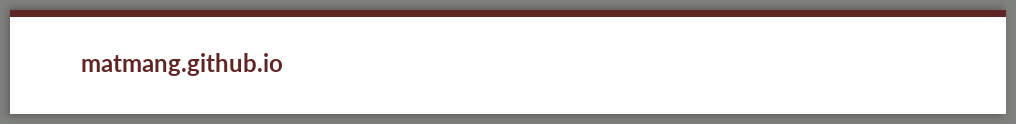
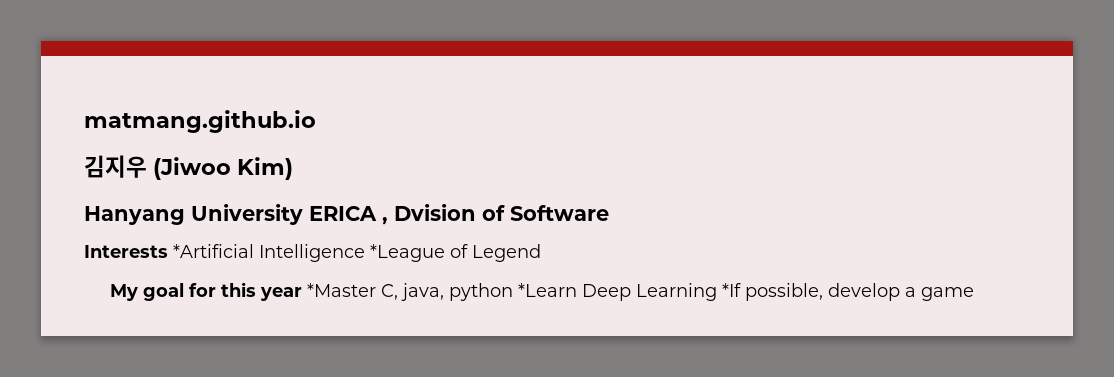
+ 김지우 (Jiwoo Kim)
+ Hanyang University ERICA , Dvision of Software
+ Interests *Artificial Intelligence *League of Legend
+ My goal for this year *Master C, java, python *Learn Deep Learning *If possible, develop a game

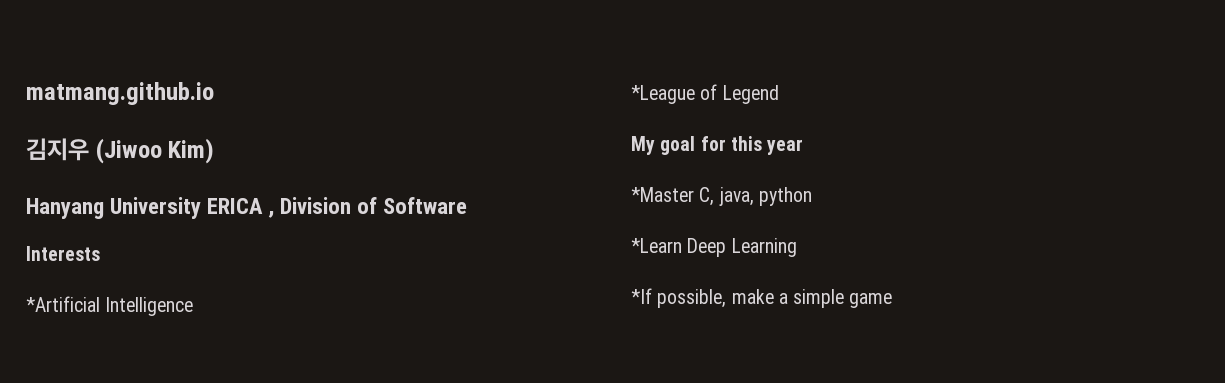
- Hanyang University ERICA , Dvision of Software
+ Hanyang University ERICA , Division of Software
- Interests *Artificial Intelligence *League of Legend
+ Interests
+ *Artificial Intelligence
+ *League of Legend
- My goal for this year *Master C, java, python *Learn Deep Learning *If possible, develop a game
+ My goal for this year
+ *Master C, java, python
+ *Learn Deep Learning
+ *If possible, make a simple game

